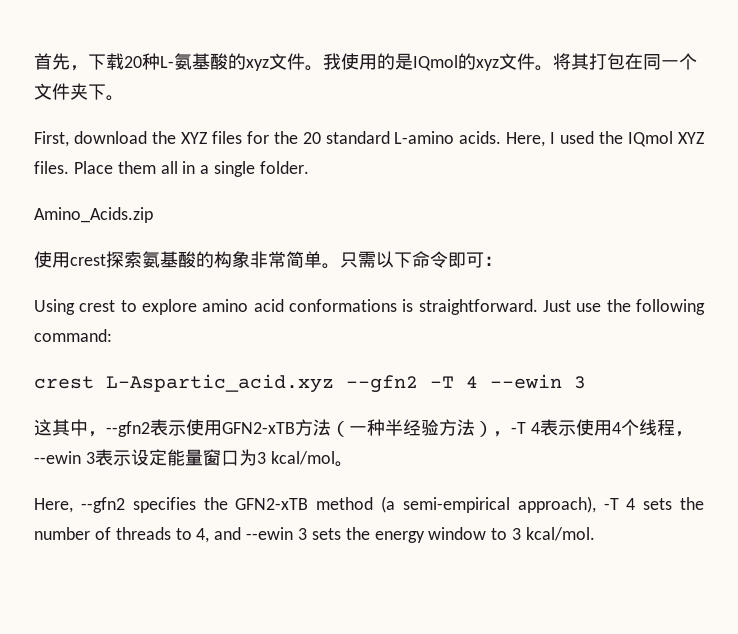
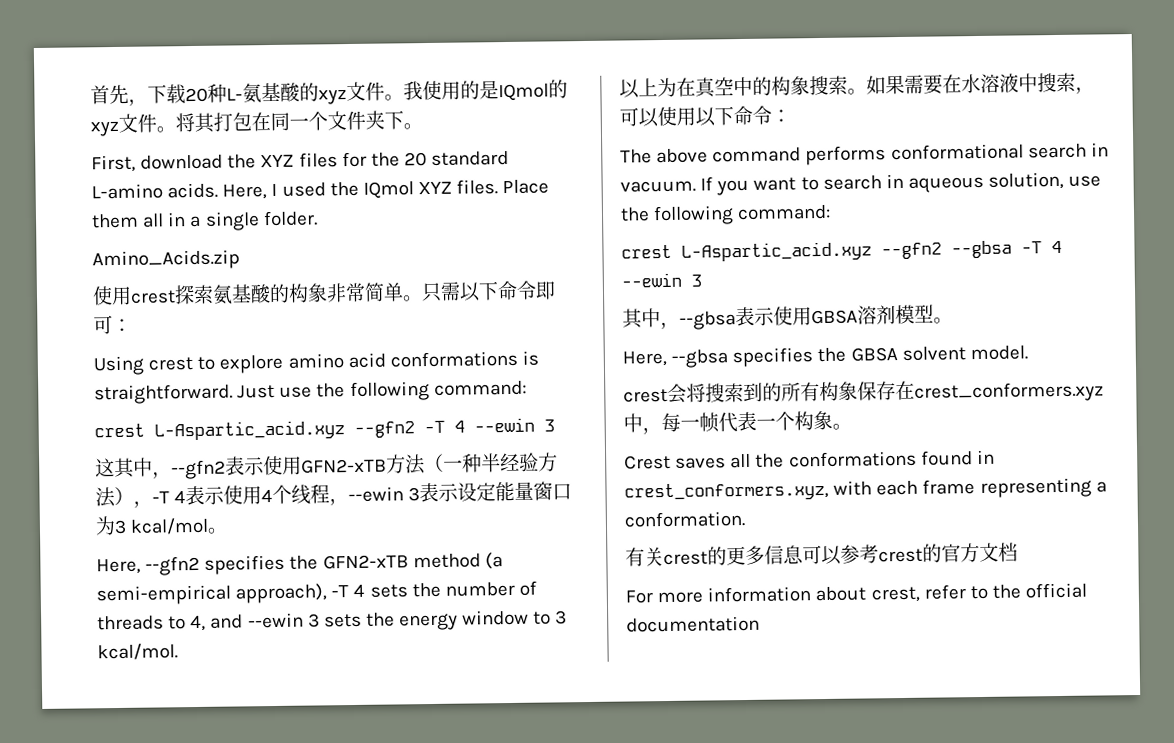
+ 以上为在真空中的构象搜索。如果需要在水溶液中搜索，可以使用以下命令：
+ The above command performs conformational search in vacuum. If you want to search in aqueous solution, use the following command:
+ crest L-Aspartic_acid.xyz --gfn2 --gbsa -T 4 --ewin 3
+ 其中，--gbsa表示使用GBSA溶剂模型。
+ Here, --gbsa specifies the GBSA solvent model.
+ crest会将搜索到的所有构象保存在crest_conformers.xyz中，每一帧代表一个构象。
+ Crest saves all the conformations found in crest_conformers.xyz, with each frame representing a conformation.
+ 有关crest的更多信息可以参考crest的官方文档
+ For more information about crest, refer to the official documentation

